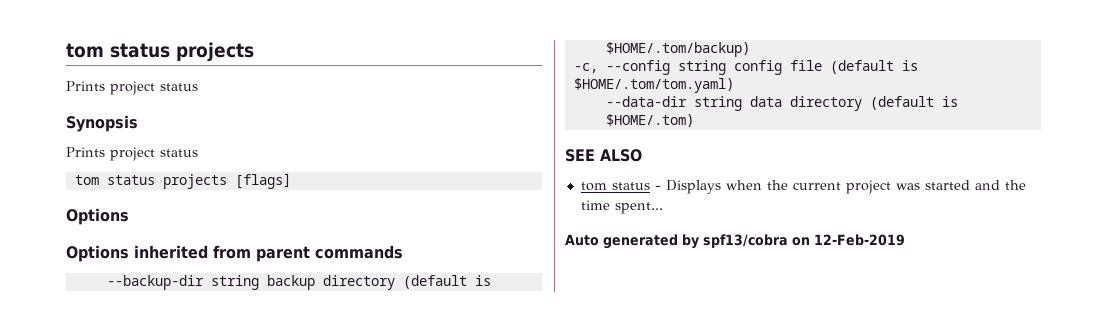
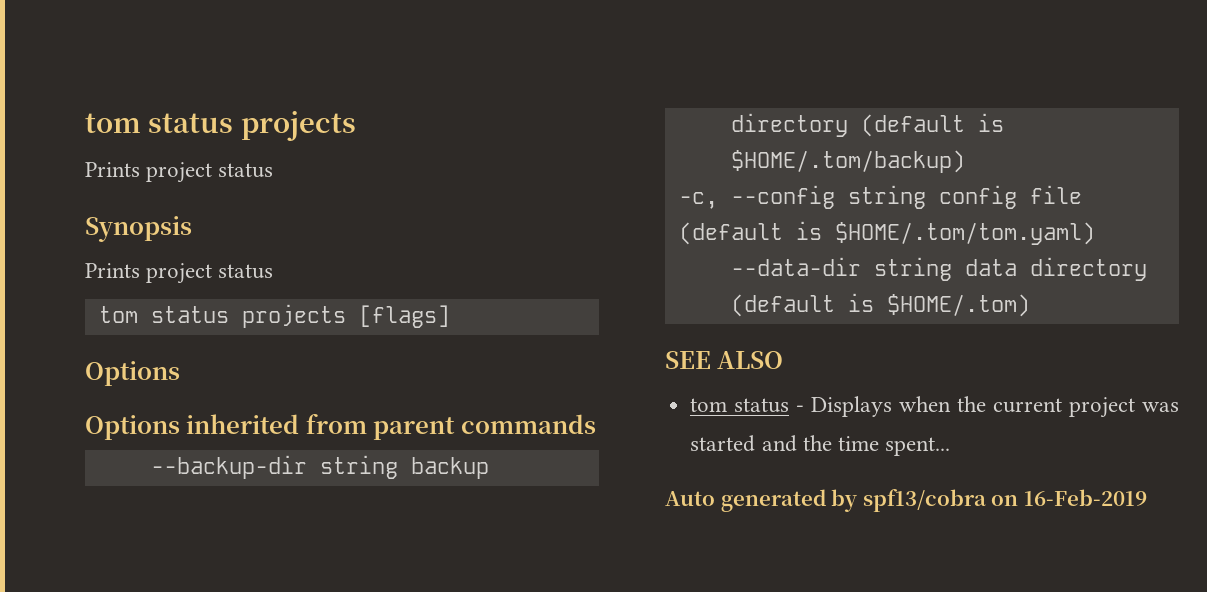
- Auto generated by spf13/cobra on 12-Feb-2019
+ Auto generated by spf13/cobra on 16-Feb-2019

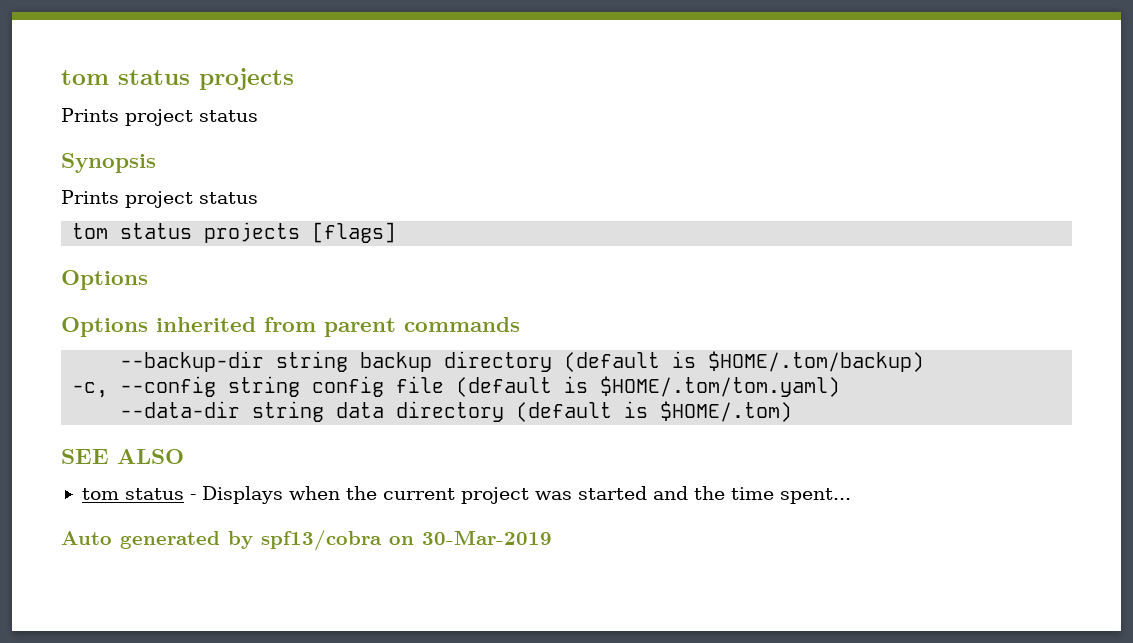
- Auto generated by spf13/cobra on 16-Feb-2019
+ Auto generated by spf13/cobra on 30-Mar-2019

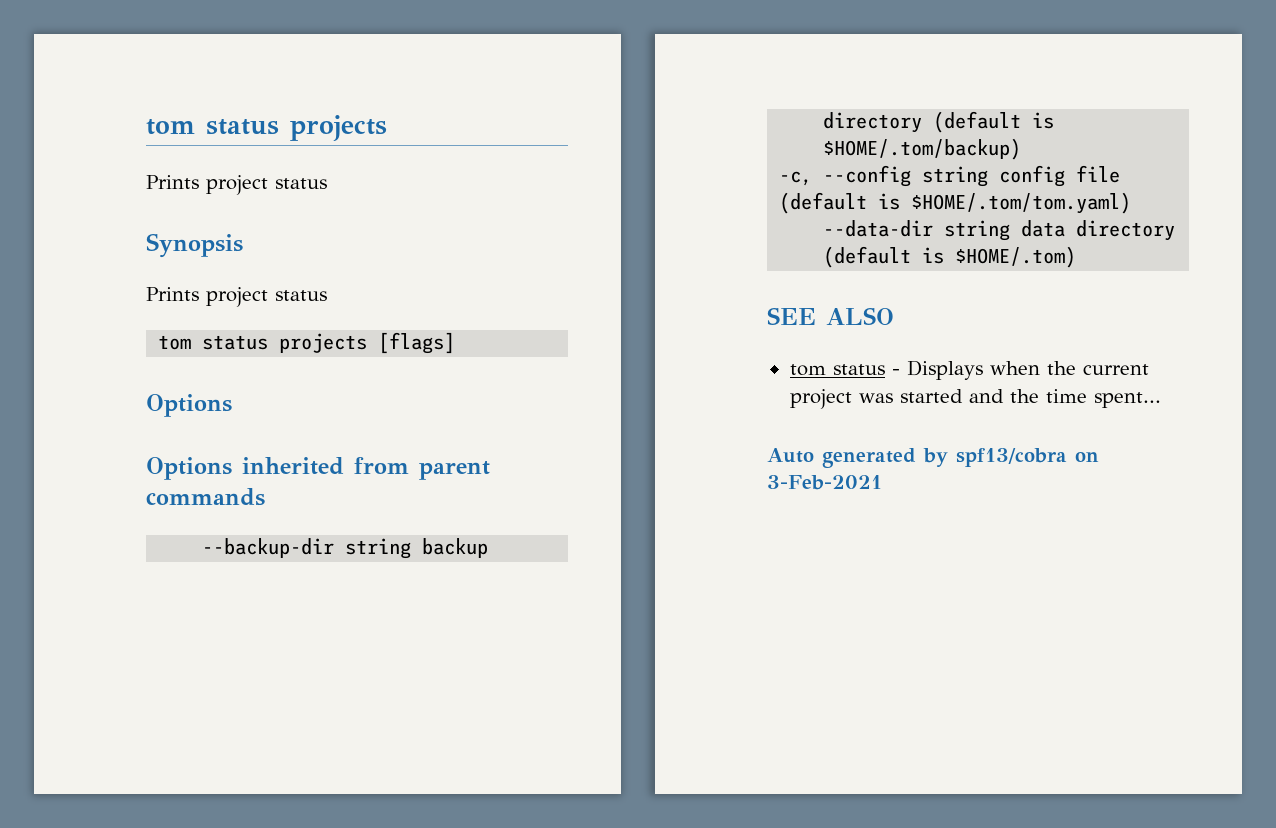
- Auto generated by spf13/cobra on 30-Mar-2019
+ Auto generated by spf13/cobra on 3-Feb-2021

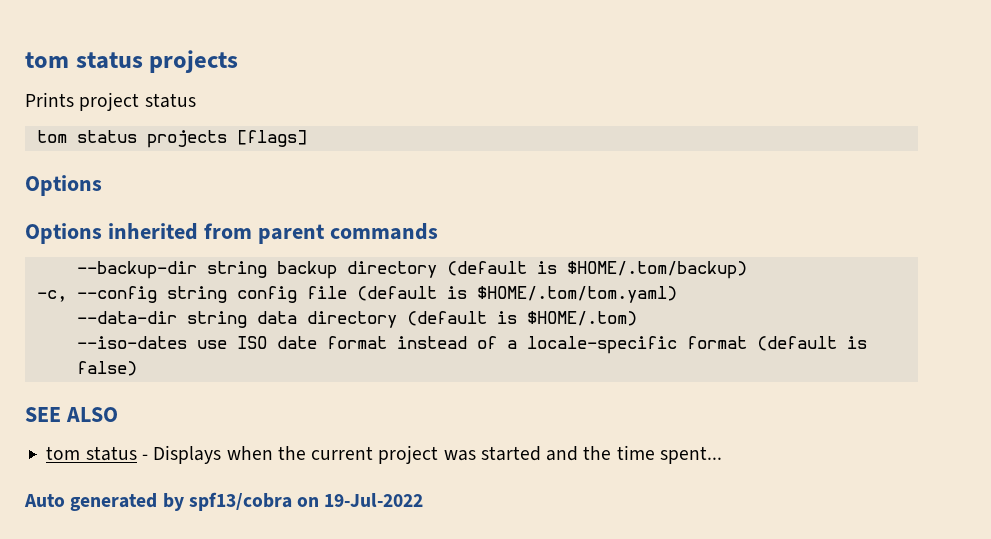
- Synopsis
- Prints project status
+ --iso-dates use ISO date format instead of a locale-specific format (default is false)
- Auto generated by spf13/cobra on 3-Feb-2021
+ Auto generated by spf13/cobra on 19-Jul-2022

